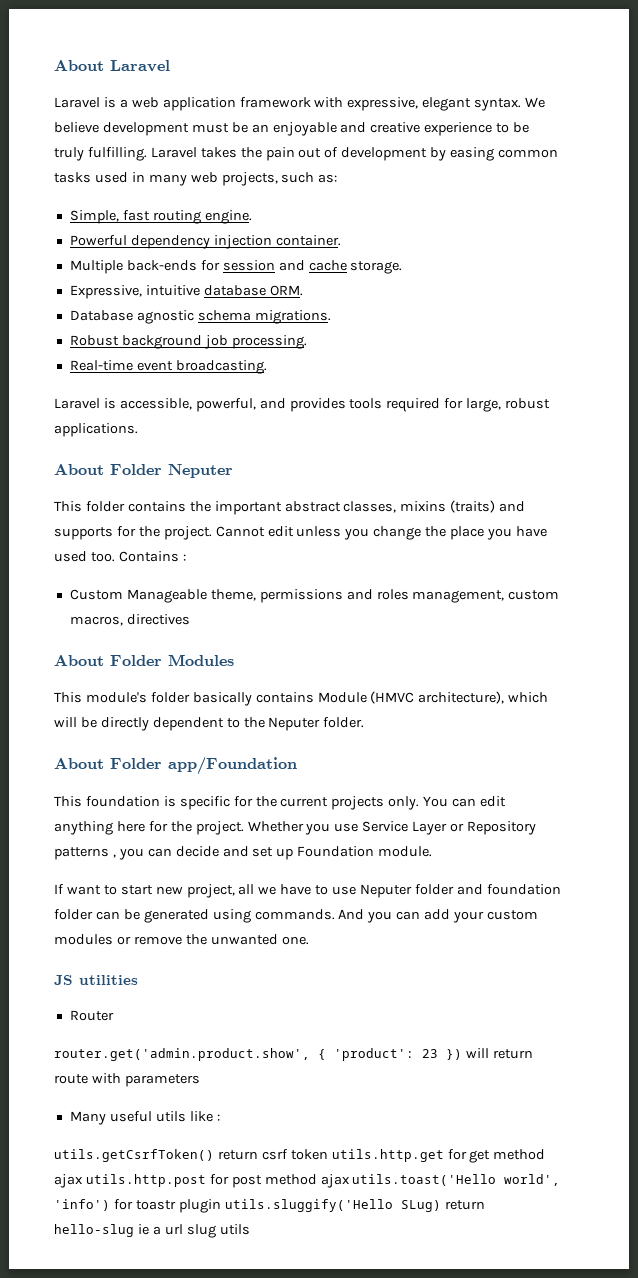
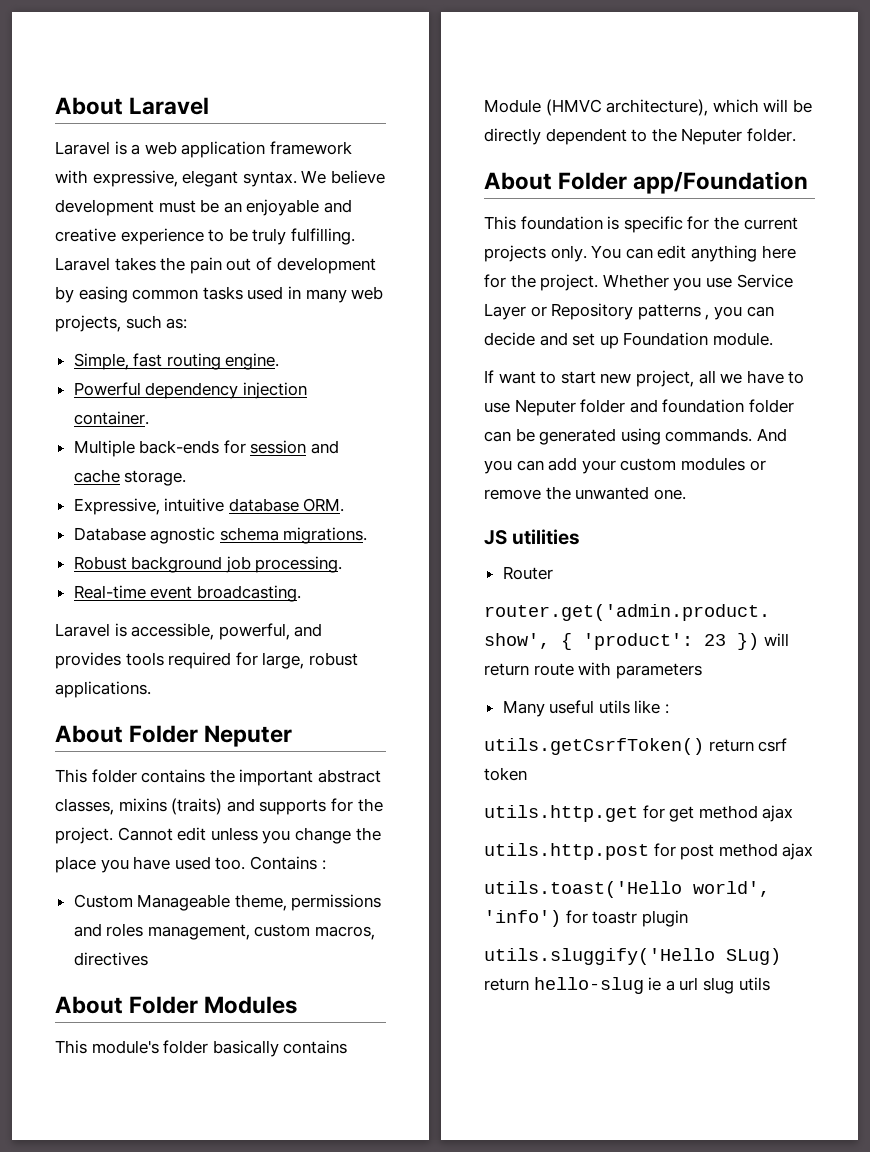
- utils.getCsrfToken() return csrf token utils.http.get for get method ajax utils.http.post for post method ajax utils.toast('Hello world', 'info') for toastr plugin utils.sluggify('Hello SLug) return hello-slug ie a url slug utils
+ utils.getCsrfToken() return csrf token
+ utils.http.get for get method ajax
+ utils.http.post for post method ajax
+ utils.toast('Hello world', 'info') for toastr plugin
+ utils.sluggify('Hello SLug) return hello-slug ie a url slug utils

